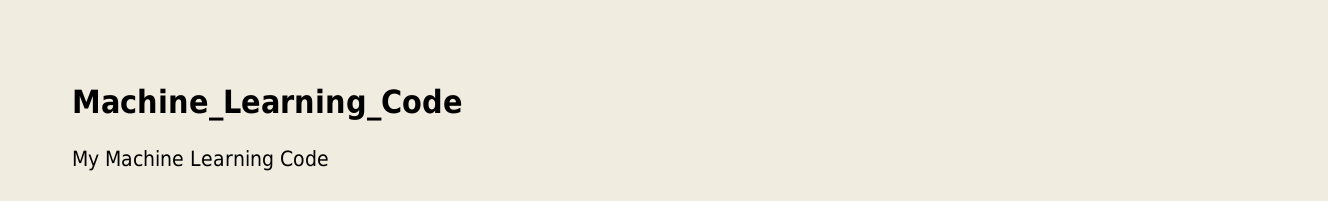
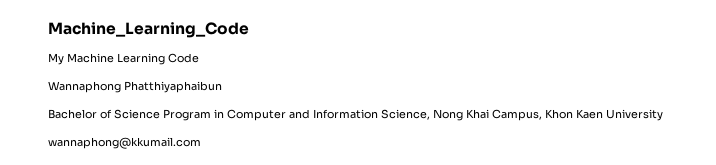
+ Wannaphong Phatthiyaphaibun
+ Bachelor of Science Program in Computer and Information Science, Nong Khai Campus, Khon Kaen University
+ wannaphong@kkumail.com

